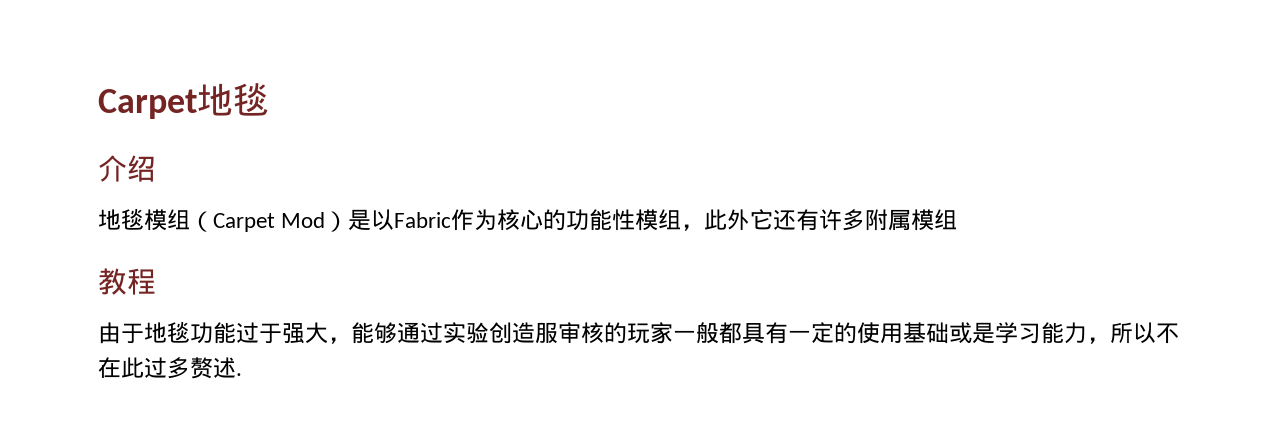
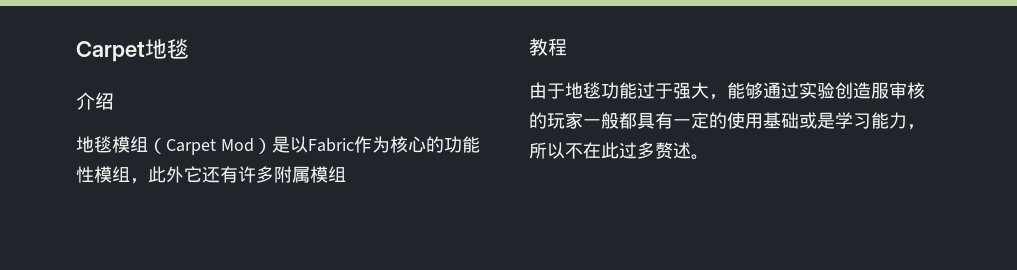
- 由于地毯功能过于强大，能够通过实验创造服审核的玩家一般都具有一定的使用基础或是学习能力，所以不在此过多赘述.
+ 由于地毯功能过于强大，能够通过实验创造服审核的玩家一般都具有一定的使用基础或是学习能力，所以不在此过多赘述。

